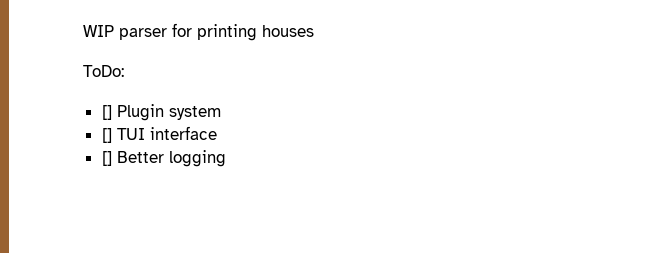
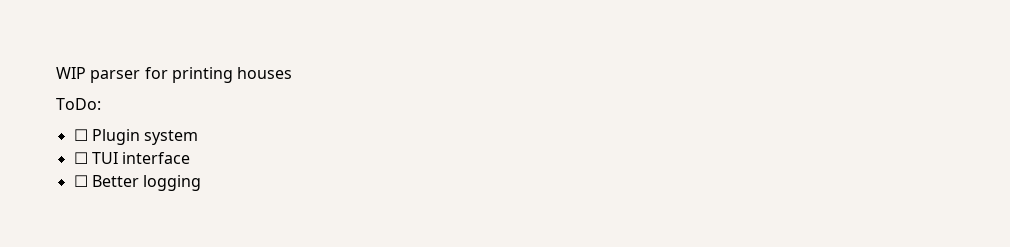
- [] Plugin system
+ ☐ Plugin system
- [] TUI interface
+ ☐ TUI interface
- [] Better logging
+ ☐ Better logging

